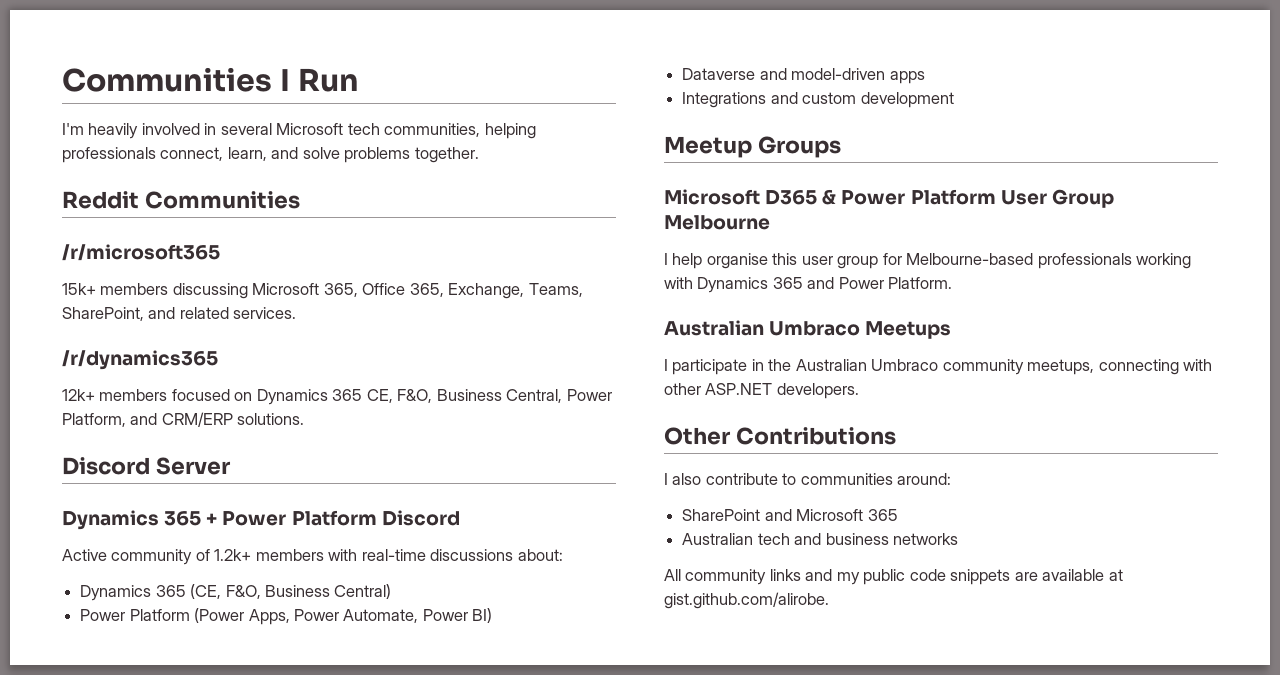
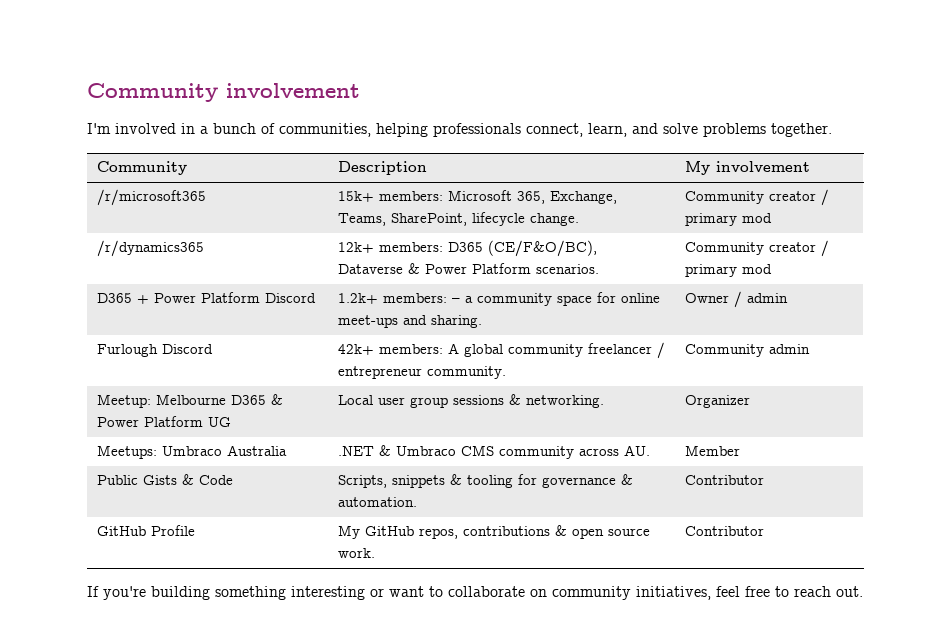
- Communities I Run
+ Community involvement
- I'm heavily involved in several Microsoft tech communities, helping professionals connect, learn, and solve problems together.
+ I'm involved in a bunch of communities, helping professionals connect, learn, and solve problems together.
- Reddit Communities
- /r/microsoft365
- 15k+ members discussing Microsoft 365, Office 365, Exchange, Teams, SharePoint, and related services.
- /r/dynamics365
- 12k+ members focused on Dynamics 365 CE, F&O, Business Central, Power Platform, and CRM/ERP solutions.
- Discord Server
- Dynamics 365 + Power Platform Discord
- Active community of 1.2k+ members with real-time discussions about:
- Dynamics 365 (CE, F&O, Business Central)
- Power Platform (Power Apps, Power Automate, Power BI)
- Dataverse and model-driven apps
- Integrations and custom development
- Meetup Groups
- Microsoft D365 & Power Platform User Group Melbourne
- I help organise this user group for Melbourne-based professionals working with Dynamics 365 and Power Platform.
- Australian Umbraco Meetups
- I participate in the Australian Umbraco community meetups, connecting with other ASP.NET developers.
- Other Contributions
- I also contribute to communities around:
- SharePoint and Microsoft 365
- Australian tech and business networks
- All community links and my public code snippets are available at gist.github.com/alirobe.
+ Community | Description | My involvement
+ /r/microsoft365 | 15k+ members: Microsoft 365, Exchange, Teams, SharePoint, lifecycle change. | Community creator / primary mod
+ /r/dynamics365 | 12k+ members: D365 (CE/F&O/BC), Dataverse & Power Platform scenarios. | Community creator / primary mod
+ D365 + Power Platform Discord | 1.2k+ members: – a community space for online meet-ups and sharing. | Owner / admin
+ Furlough Discord | 42k+ members: A global community freelancer / entrepreneur community. | Community admin
+ Meetup: Melbourne D365 & Power Platform UG | Local user group sessions & networking. | Organizer
+ Meetups: Umbraco Australia | .NET & Umbraco CMS community across AU. | Member
+ Public Gists & Code | Scripts, snippets & tooling for governance & automation. | Contributor
+ GitHub Profile | My GitHub repos, contributions & open source work. | Contributor
+ If you're building something interesting or want to collaborate on community initiatives, feel free to reach out.

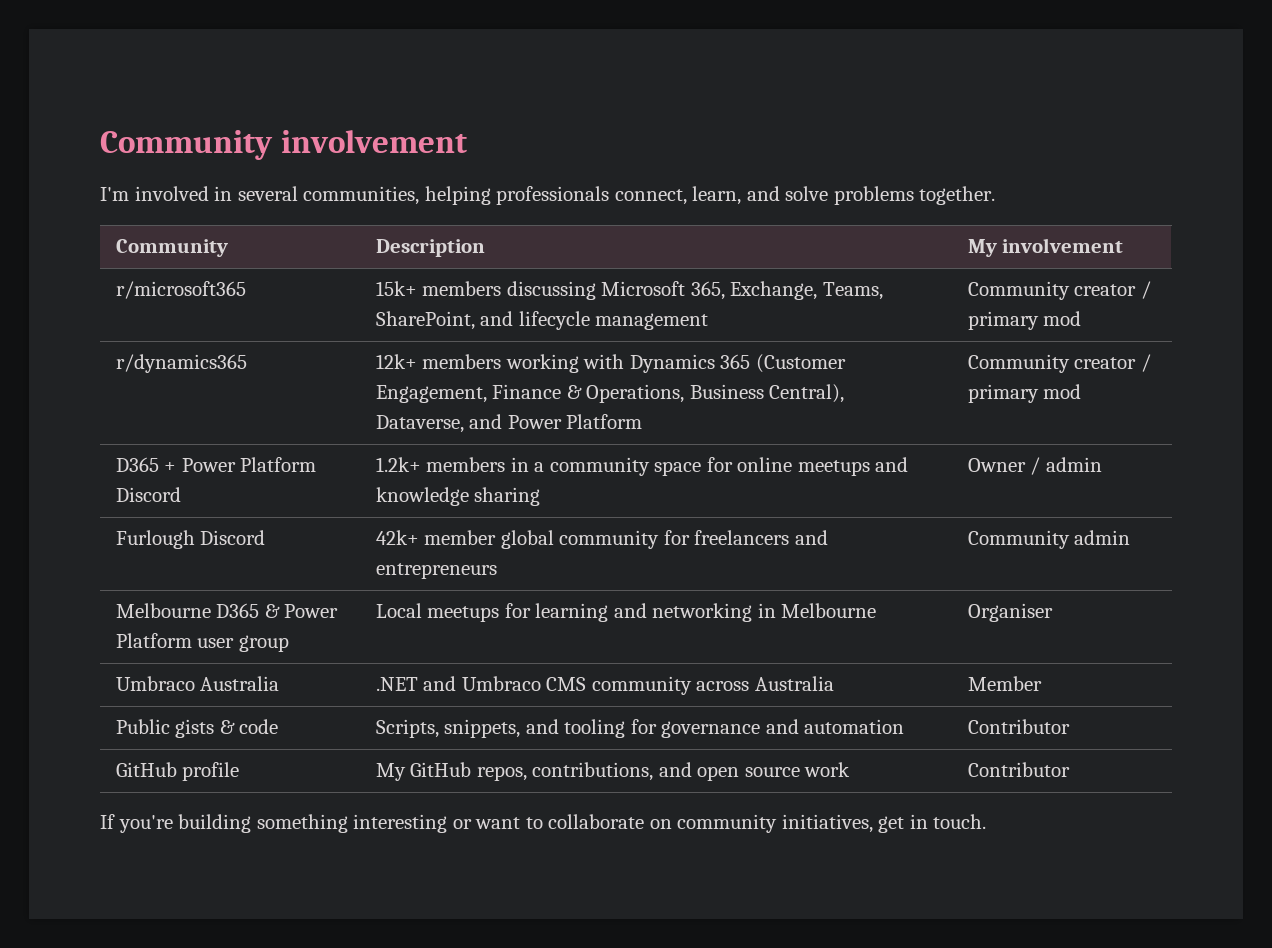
- I'm involved in a bunch of communities, helping professionals connect, learn, and solve problems together.
+ I'm involved in several communities, helping professionals connect, learn, and solve problems together.
- /r/microsoft365 | 15k+ members: Microsoft 365, Exchange, Teams, SharePoint, lifecycle change. | Community creator / primary mod
- /r/dynamics365 | 12k+ members: D365 (CE/F&O/BC), Dataverse & Power Platform scenarios. | Community creator / primary mod
+ r/microsoft365 | 15k+ members discussing Microsoft 365, Exchange, Teams, SharePoint, and lifecycle management | Community creator / primary mod
+ r/dynamics365 | 12k+ members working with Dynamics 365 (Customer Engagement, Finance & Operations, Business Central), Dataverse, and Power Platform | Community creator / primary mod
- D365 + Power Platform Discord | 1.2k+ members: – a community space for online meet-ups and sharing. | Owner / admin
+ D365 + Power Platform Discord | 1.2k+ members in a community space for online meetups and knowledge sharing | Owner / admin
- Furlough Discord | 42k+ members: A global community freelancer / entrepreneur community. | Community admin
+ Furlough Discord | 42k+ member global community for freelancers and entrepreneurs | Community admin
- Meetup: Melbourne D365 & Power Platform UG | Local user group sessions & networking. | Organizer
- Meetups: Umbraco Australia | .NET & Umbraco CMS community across AU. | Member
+ Melbourne D365 & Power Platform user group | Local meetups for learning and networking in Melbourne | Organiser
+ Umbraco Australia | .NET and Umbraco CMS community across Australia | Member
- Public Gists & Code | Scripts, snippets & tooling for governance & automation. | Contributor
+ Public gists & code | Scripts, snippets, and tooling for governance and automation | Contributor
- GitHub Profile | My GitHub repos, contributions & open source work. | Contributor
+ GitHub profile | My GitHub repos, contributions, and open source work | Contributor
- If you're building something interesting or want to collaborate on community initiatives, feel free to reach out.
+ If you're building something interesting or want to collaborate on community initiatives, get in touch.

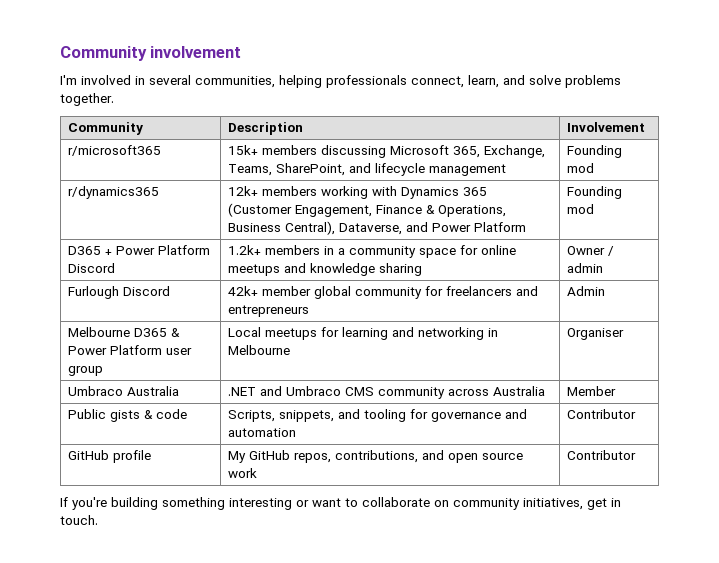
- Community | Description | My involvement
+ Community | Description | Involvement
- r/microsoft365 | 15k+ members discussing Microsoft 365, Exchange, Teams, SharePoint, and lifecycle management | Community creator / primary mod
+ r/microsoft365 | 15k+ members discussing Microsoft 365, Exchange, Teams, SharePoint, and lifecycle management | Founding mod
- r/dynamics365 | 12k+ members working with Dynamics 365 (Customer Engagement, Finance & Operations, Business Central), Dataverse, and Power Platform | Community creator / primary mod
+ r/dynamics365 | 12k+ members working with Dynamics 365 (Customer Engagement, Finance & Operations, Business Central), Dataverse, and Power Platform | Founding mod
- Furlough Discord | 42k+ member global community for freelancers and entrepreneurs | Community admin
+ Furlough Discord | 42k+ member global community for freelancers and entrepreneurs | Admin

